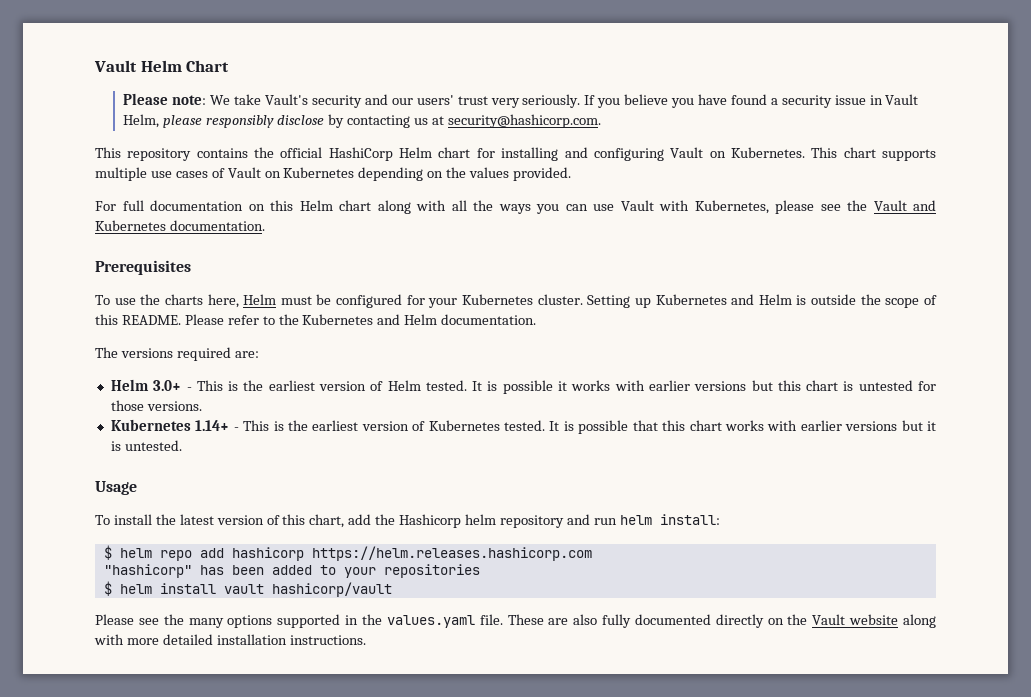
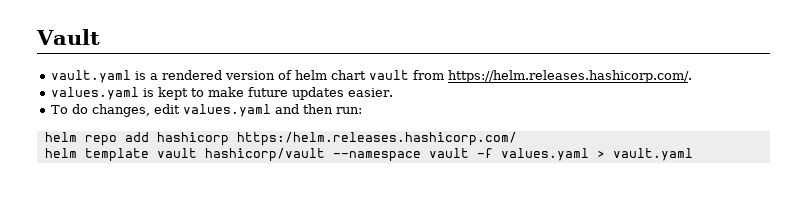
- Vault Helm Chart
- Please note: We take Vault's security and our users' trust very seriously. If you believe you have found a security issue in Vault Helm, please responsibly disclose by contacting us at security@hashicorp.com.
- This repository contains the official HashiCorp Helm chart for installing and configuring Vault on Kubernetes. This chart supports multiple use cases of Vault on Kubernetes depending on the values provided.
- For full documentation on this Helm chart along with all the ways you can use Vault with Kubernetes, please see the Vault and Kubernetes documentation.
- Prerequisites
- To use the charts here, Helm must be configured for your Kubernetes cluster. Setting up Kubernetes and Helm is outside the scope of this README. Please refer to the Kubernetes and Helm documentation.
- The versions required are:
- Helm 3.0+ - This is the earliest version of Helm tested. It is possible it works with earlier versions but this chart is untested for those versions.
- Kubernetes 1.14+ - This is the earliest version of Kubernetes tested. It is possible that this chart works with earlier versions but it is untested.
- Usage
- To install the latest version of this chart, add the Hashicorp helm repository and run helm install:
- $ helm repo add hashicorp https://helm.releases.hashicorp.com
- "hashicorp" has been added to your repositories
- $ helm install vault hashicorp/vault
- Please see the many options supported in the values.yaml file. These are also fully documented directly on the Vault website along with more detailed installation instructions.
+ Vault
+ vault.yaml is a rendered version of helm chart vault from https://helm.releases.hashicorp.com/.
+ values.yaml is kept to make future updates easier.
+ To do changes, edit values.yaml and then run:
+ helm repo add hashicorp https:/helm.releases.hashicorp.com/
+ helm template vault hashicorp/vault --namespace vault -f values.yaml > vault.yaml

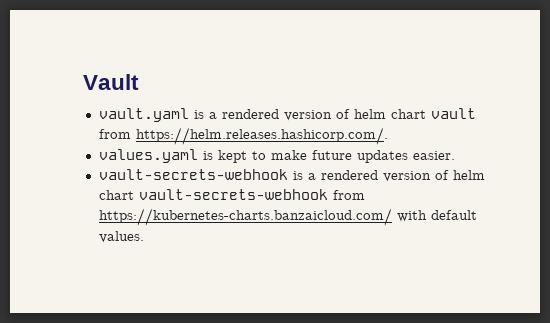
- To do changes, edit values.yaml and then run:
- helm repo add hashicorp https:/helm.releases.hashicorp.com/
- helm template vault hashicorp/vault --namespace vault -f values.yaml > vault.yaml
+ vault-secrets-webhook is a rendered version of helm chart vault-secrets-webhook from https://kubernetes-charts.banzaicloud.com/ with default values.

